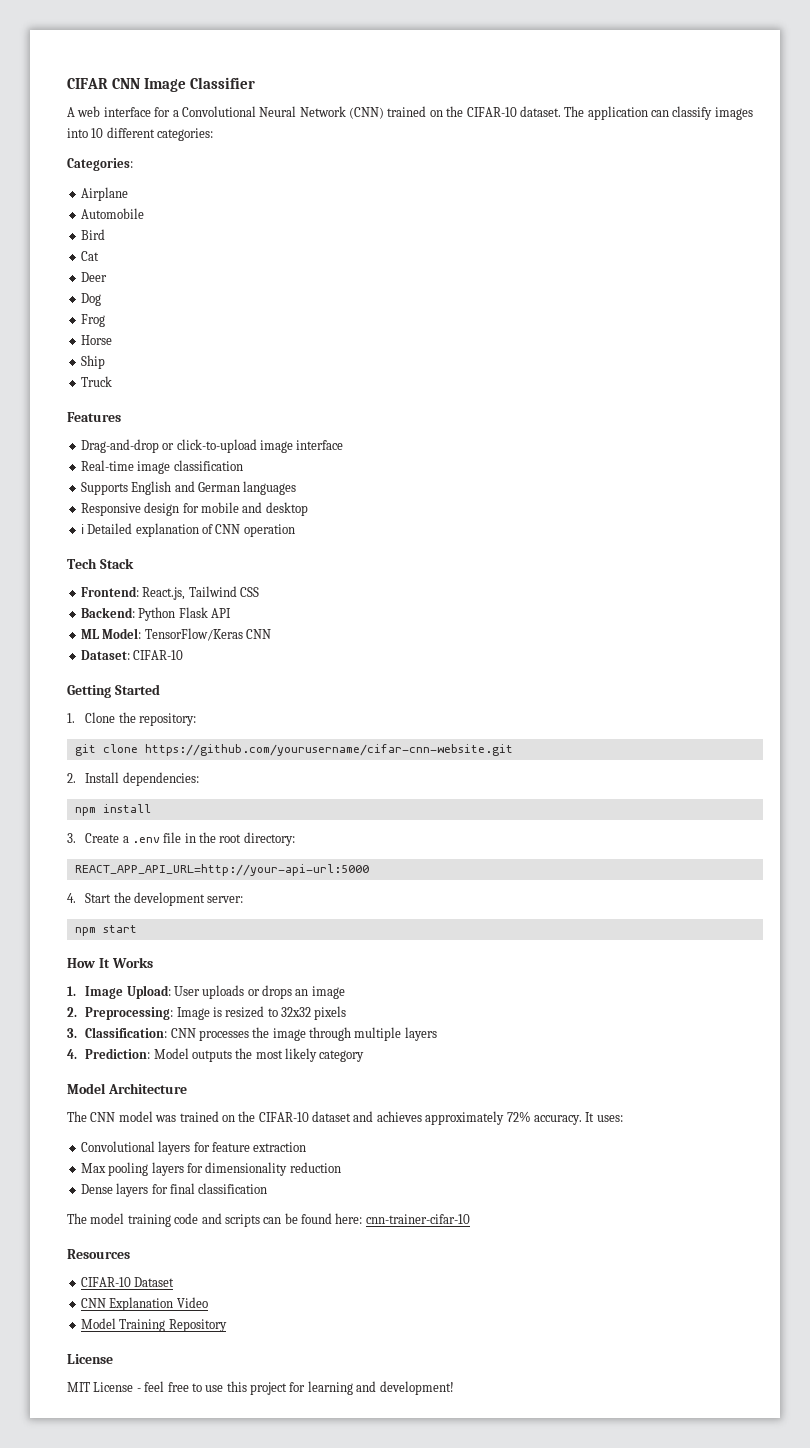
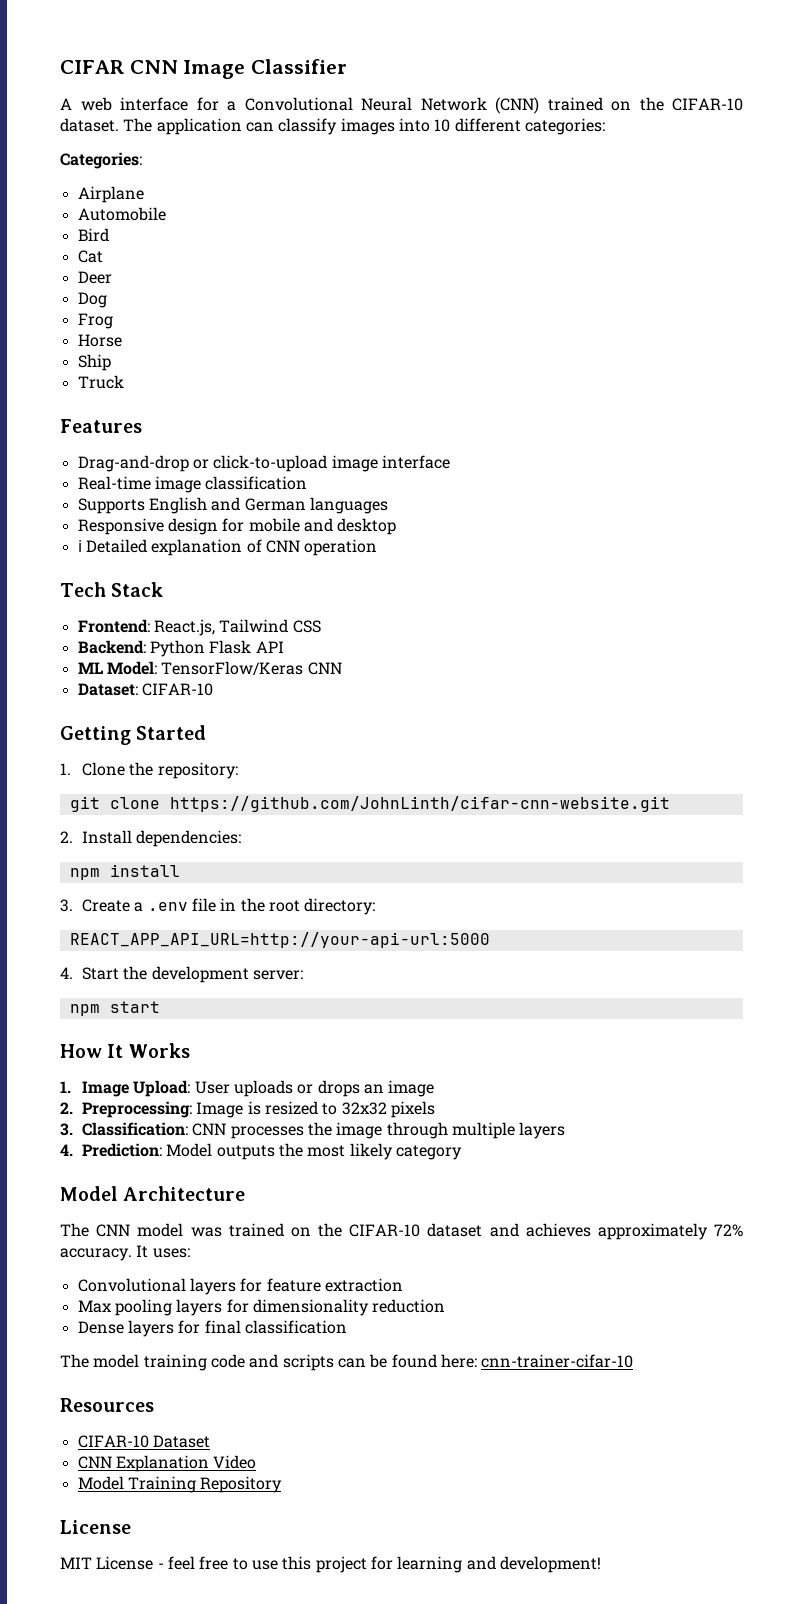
- git clone https://github.com/yourusername/cifar-cnn-website.git
+ git clone https://github.com/JohnLinth/cifar-cnn-website.git

